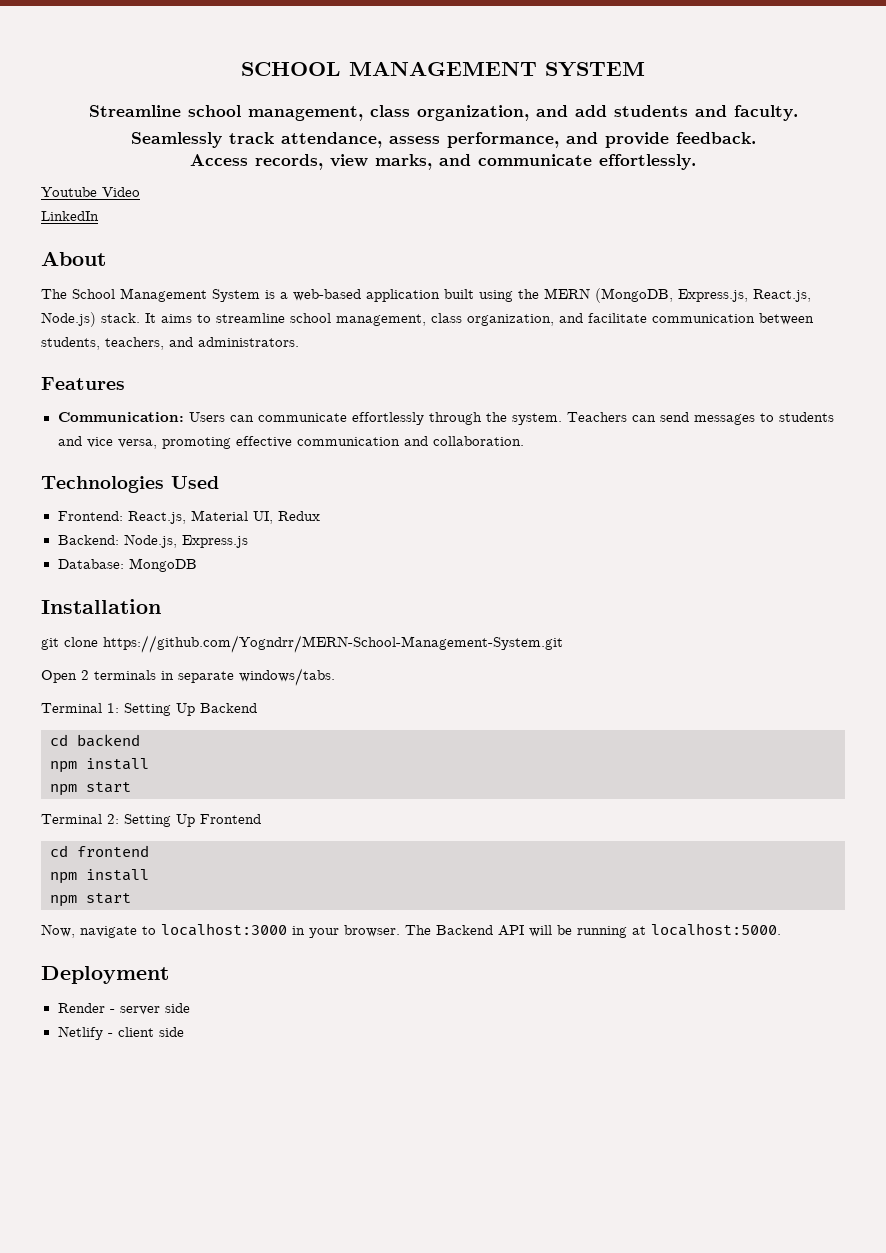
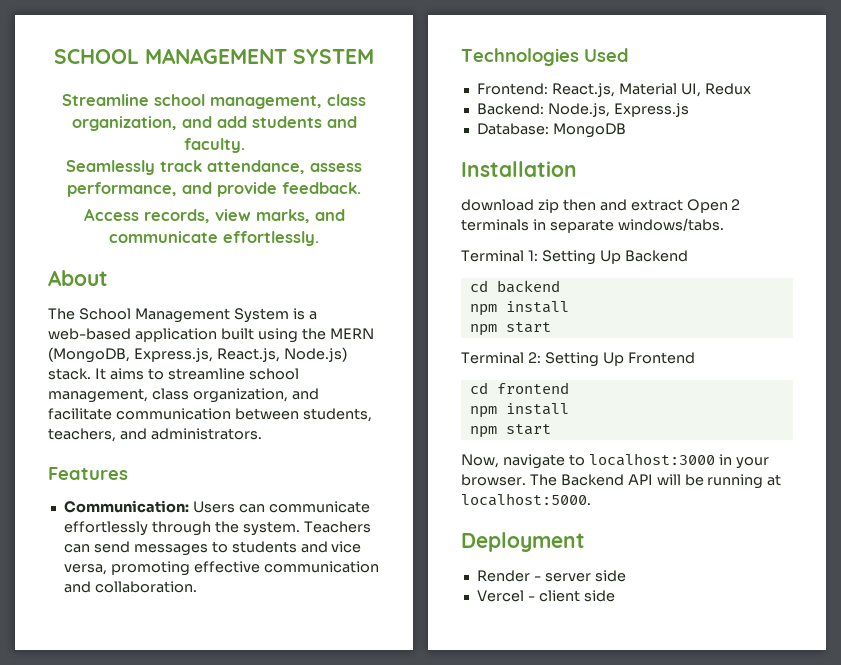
- Youtube Video
- LinkedIn
- git clone https://github.com/Yogndrr/MERN-School-Management-System.git
- Open 2 terminals in separate windows/tabs.
+ download zip then and extract Open 2 terminals in separate windows/tabs.
- Netlify - client side
+ Vercel - client side

